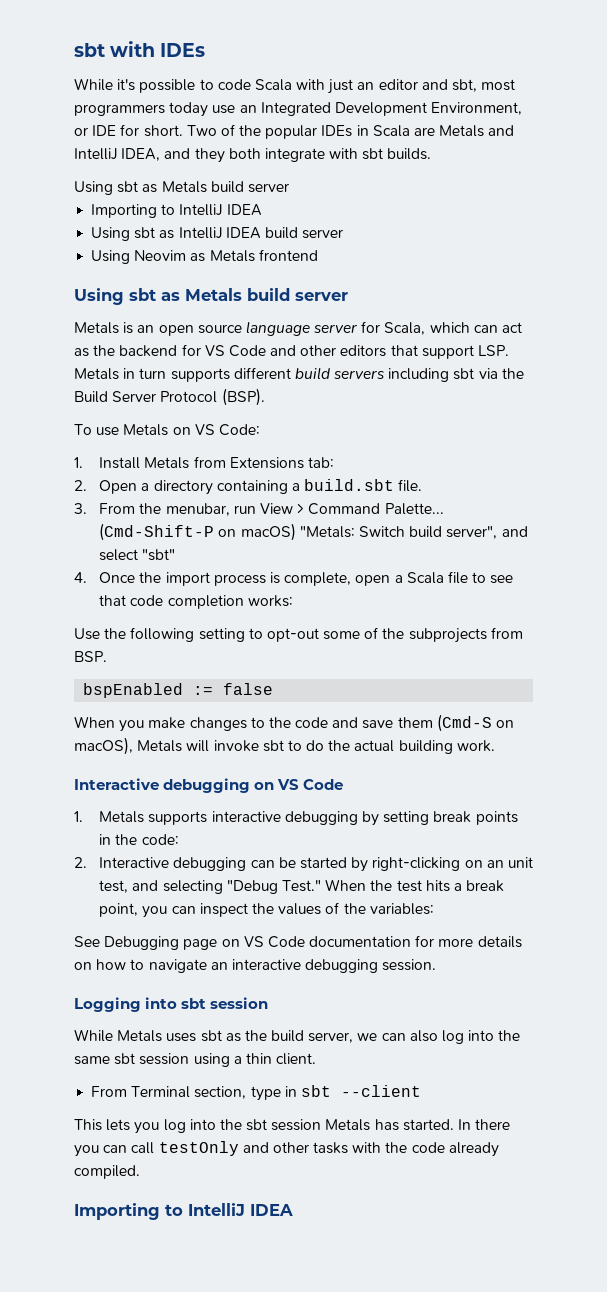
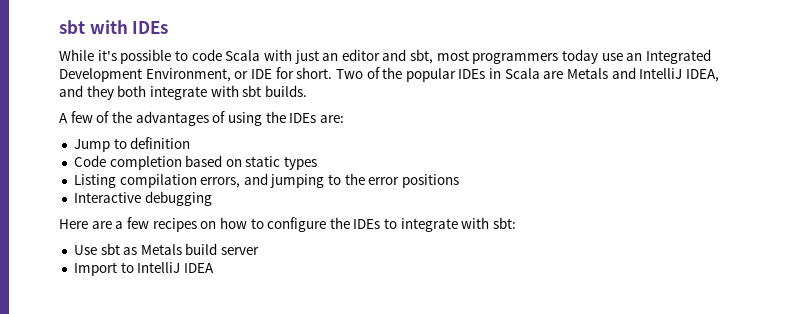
  Two of the popular IDEs in Scala are Metals and IntelliJ IDEA, and they both integrate with sbt builds.
- Using sbt as Metals build server
- Importing to IntelliJ IDEA
- Using sbt as IntelliJ IDEA build server
- Using Neovim as Metals frontend
- Using sbt as Metals build server
- Metals is an open source language server for Scala, which can act as the backend for VS Code and other editors that support LSP. Metals in turn supports different build servers including sbt via the Build Server Protocol (BSP).
- To use Metals on VS Code:
- 1. Install Metals from Extensions tab:
- 2. Open a directory containing a build.sbt file.
- 3. From the menubar, run View > Command Palette... (Cmd-Shift-P on macOS) "Metals: Switch build server", and select "sbt"
- 4. Once the import process is complete, open a Scala file to see that code completion works:
- Use the following setting to opt-out some of the subprojects from BSP.
- bspEnabled := false
- When you make changes to the code and save them (Cmd-S on macOS), Metals will invoke sbt to do the actual building work.
- Interactive debugging on VS Code
- 1. Metals supports interactive debugging by setting break points in the code:
- 2. Interactive debugging can be started by right-clicking on an unit test, and selecting "Debug Test." When the test hits a break point, you can inspect the values of the variables:
- See Debugging page on VS Code documentation for more details on how to navigate an interactive debugging session.
- Logging into sbt session
- While Metals uses sbt as the build server, we can also log into the same sbt session using a thin client.
- From Terminal section, type in sbt --client
- This lets you log into the sbt session Metals has started. In there you can call testOnly and other tasks with the code already compiled.
- Importing to IntelliJ IDEA
+ A few of the advantages of using the IDEs are:
+ Jump to definition
+ Code completion based on static types
+ Listing compilation errors, and jumping to the error positions
+ Interactive debugging
+ Here are a few recipes on how to configure the IDEs to integrate with sbt:
+ Use sbt as Metals build server
+ Import to IntelliJ IDEA

